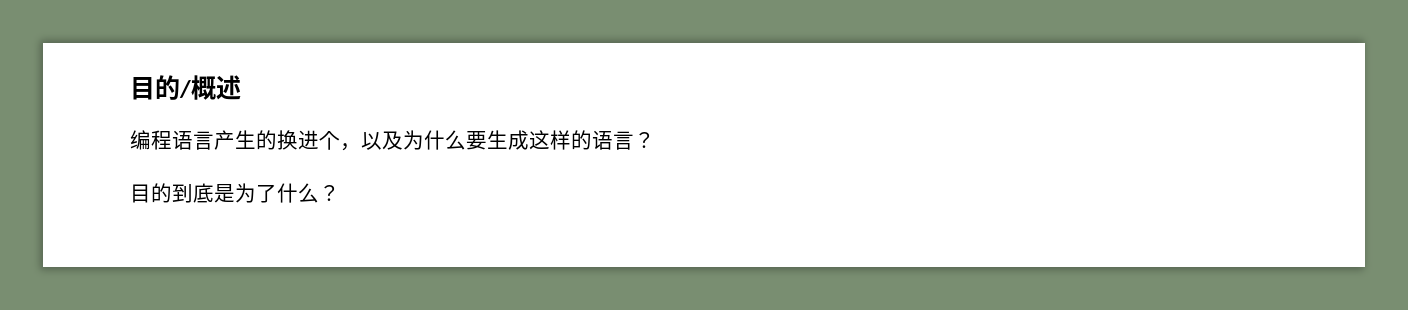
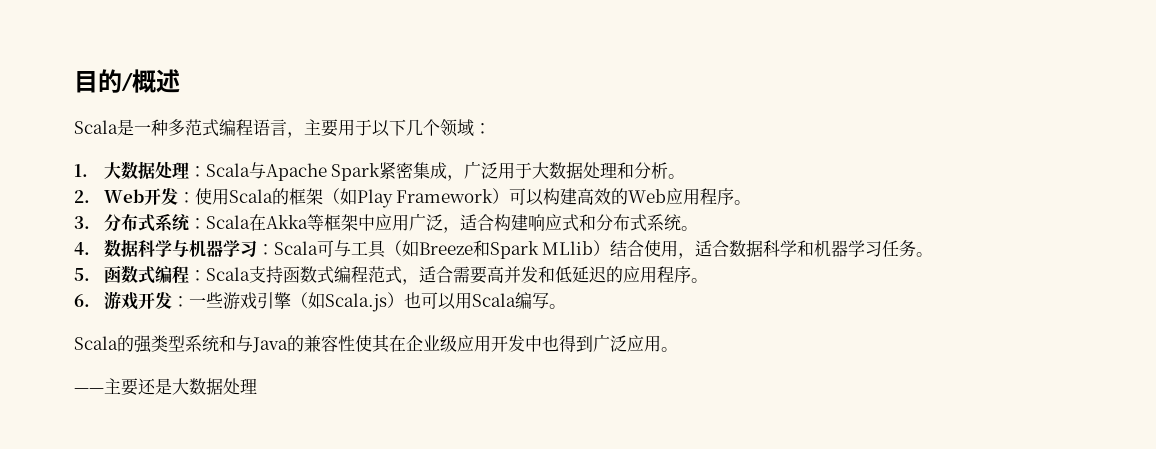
- 编程语言产生的换进个，以及为什么要生成这样的语言？
- 目的到底是为了什么？
+ Scala是一种多范式编程语言，主要用于以下几个领域：
+ 1.大数据处理：Scala与Apache Spark紧密集成，广泛用于大数据处理和分析。
+ 2. Web开发：使用Scala的框架（如Play Framework）可以构建高效的Web应用程序。
+ 3.分布式系统：Scala在Akka等框架中应用广泛，适合构建响应式和分布式系统。
+ 4.数据科学与机器学习：Scala可与工具（如Breeze和Spark MLlib）结合使用，适合数据科学和机器学习任务。
+ 5.函数式编程：Scala支持函数式编程范式，适合需要高并发和低延迟的应用程序。
+ 6.游戏开发：一些游戏引擎（如Scala.js）也可以用Scala编写。
+ Scala的强类型系统和与Java的兼容性使其在企业级应用开发中也得到广泛应用。
+ ——主要还是大数据处理

